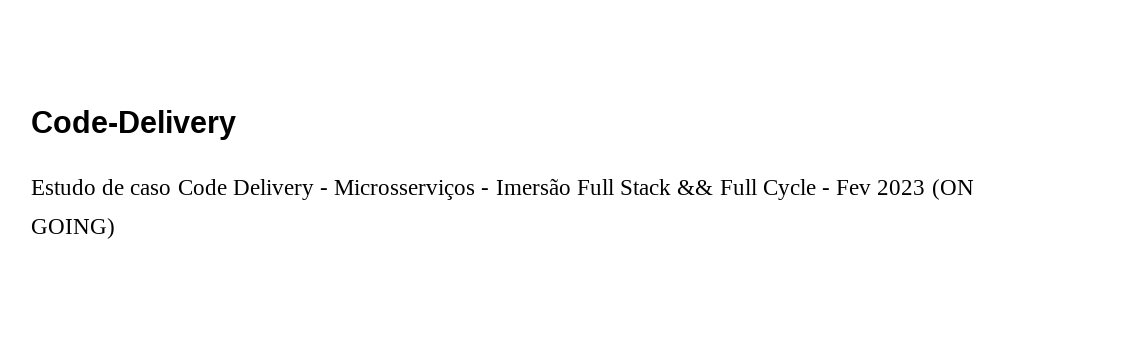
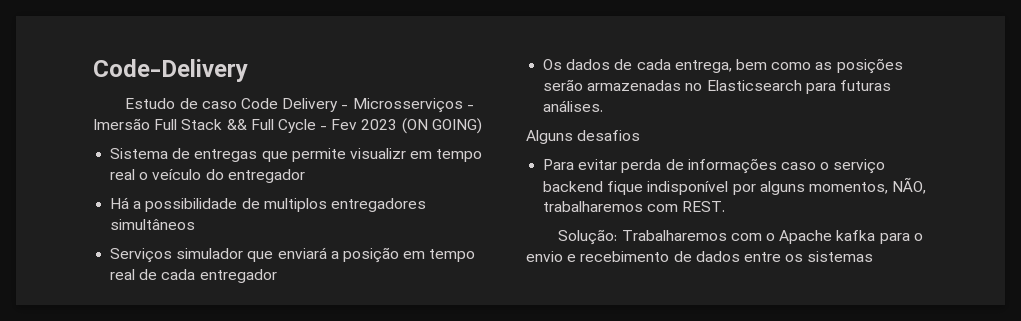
+ Sistema de entregas que permite visualizr em tempo real o veículo do entregador
+ Há a possibilidade de multiplos entregadores simultâneos
+ Serviços simulador que enviará a posição em tempo real de cada entregador
+ Os dados de cada entrega, bem como as posições serão armazenadas no Elasticsearch para futuras análises.
+ Alguns desafios
+ Para evitar perda de informações caso o serviço backend fique indisponível por alguns momentos, NÃO, trabalharemos com REST.
+ Solução: Trabalharemos com o Apache kafka para o envio e recebimento de dados entre os sistemas

